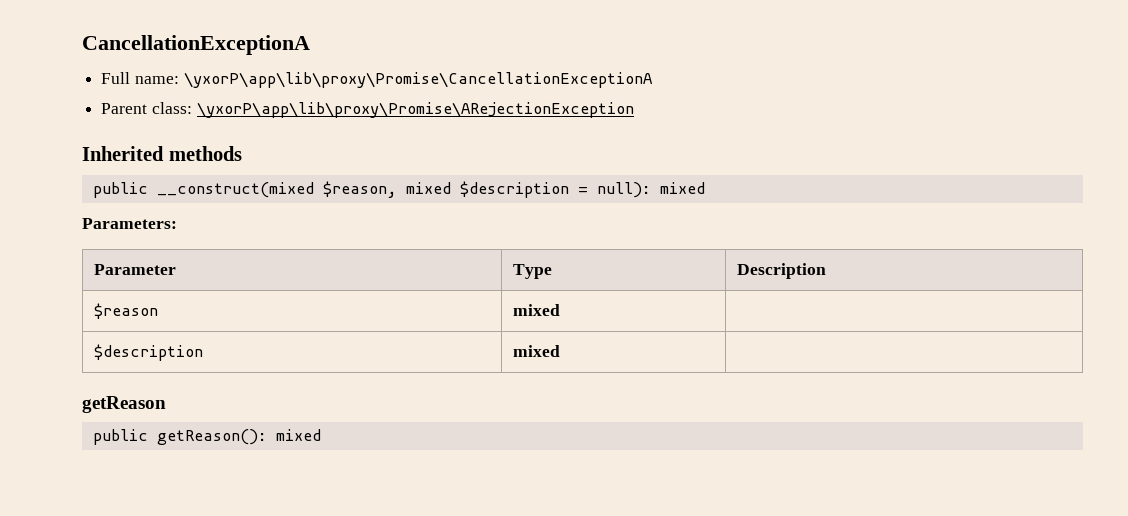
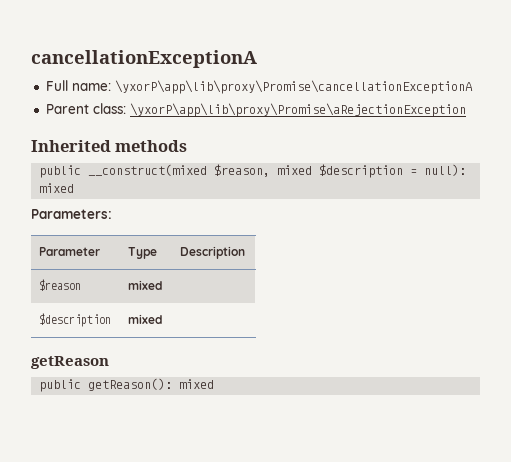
- CancellationExceptionA
+ cancellationExceptionA
- Full name: \yxorP\app\lib\proxy\Promise\CancellationExceptionA
+ Full name: \yxorP\app\lib\proxy\Promise\cancellationExceptionA
- Parent class: \yxorP\app\lib\proxy\Promise\ARejectionException
+ Parent class: \yxorP\app\lib\proxy\Promise\aRejectionException

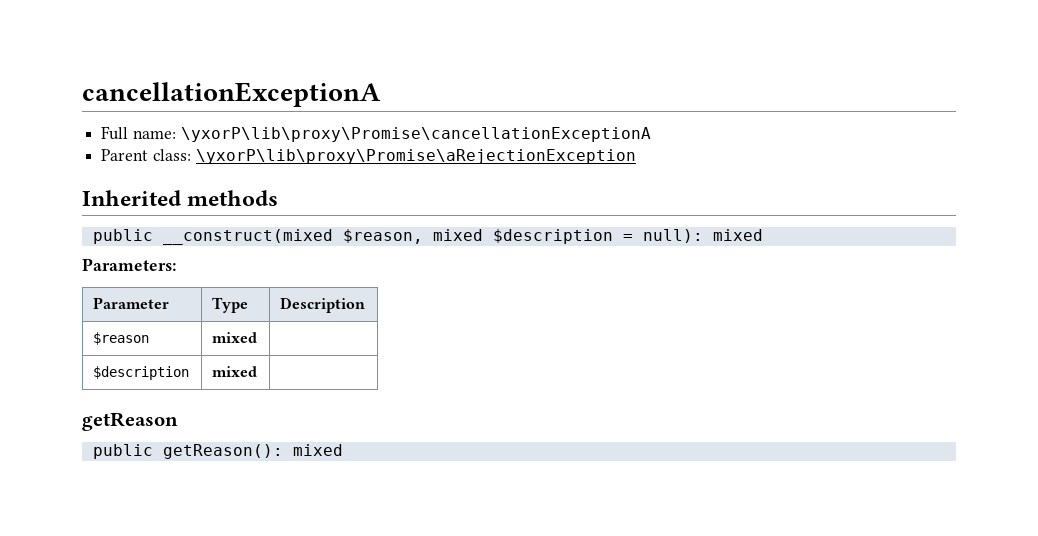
- Full name: \yxorP\app\lib\proxy\Promise\cancellationExceptionA
+ Full name: \yxorP\lib\proxy\Promise\cancellationExceptionA
- Parent class: \yxorP\app\lib\proxy\Promise\aRejectionException
+ Parent class: \yxorP\lib\proxy\Promise\aRejectionException

